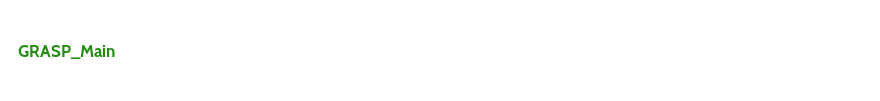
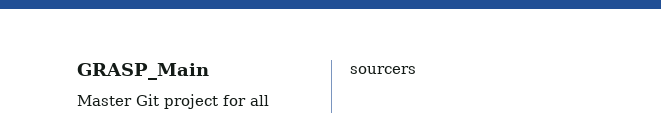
+ Master Git project for all sourcers

